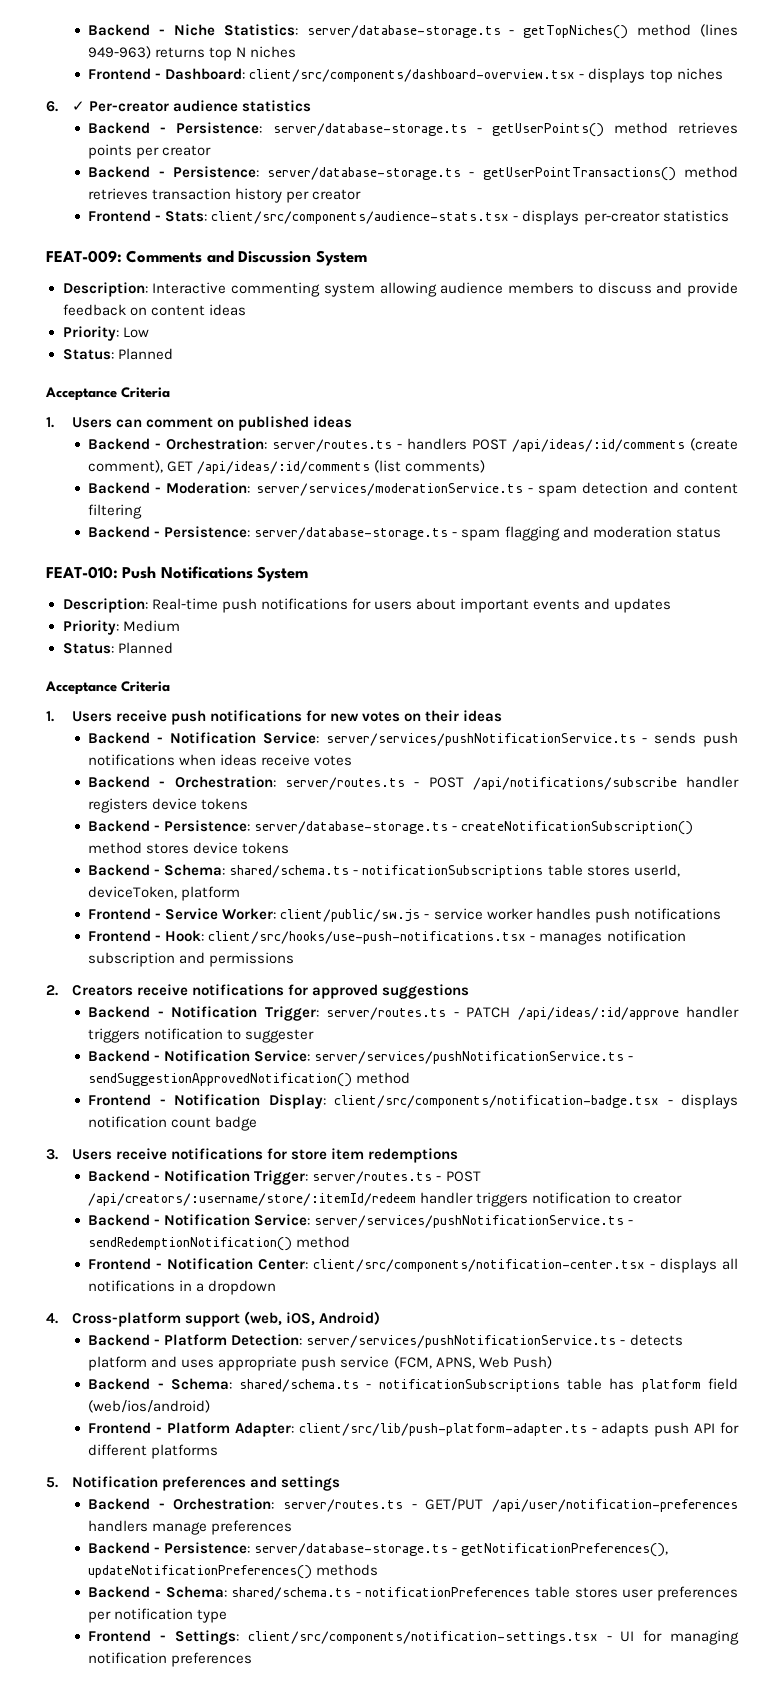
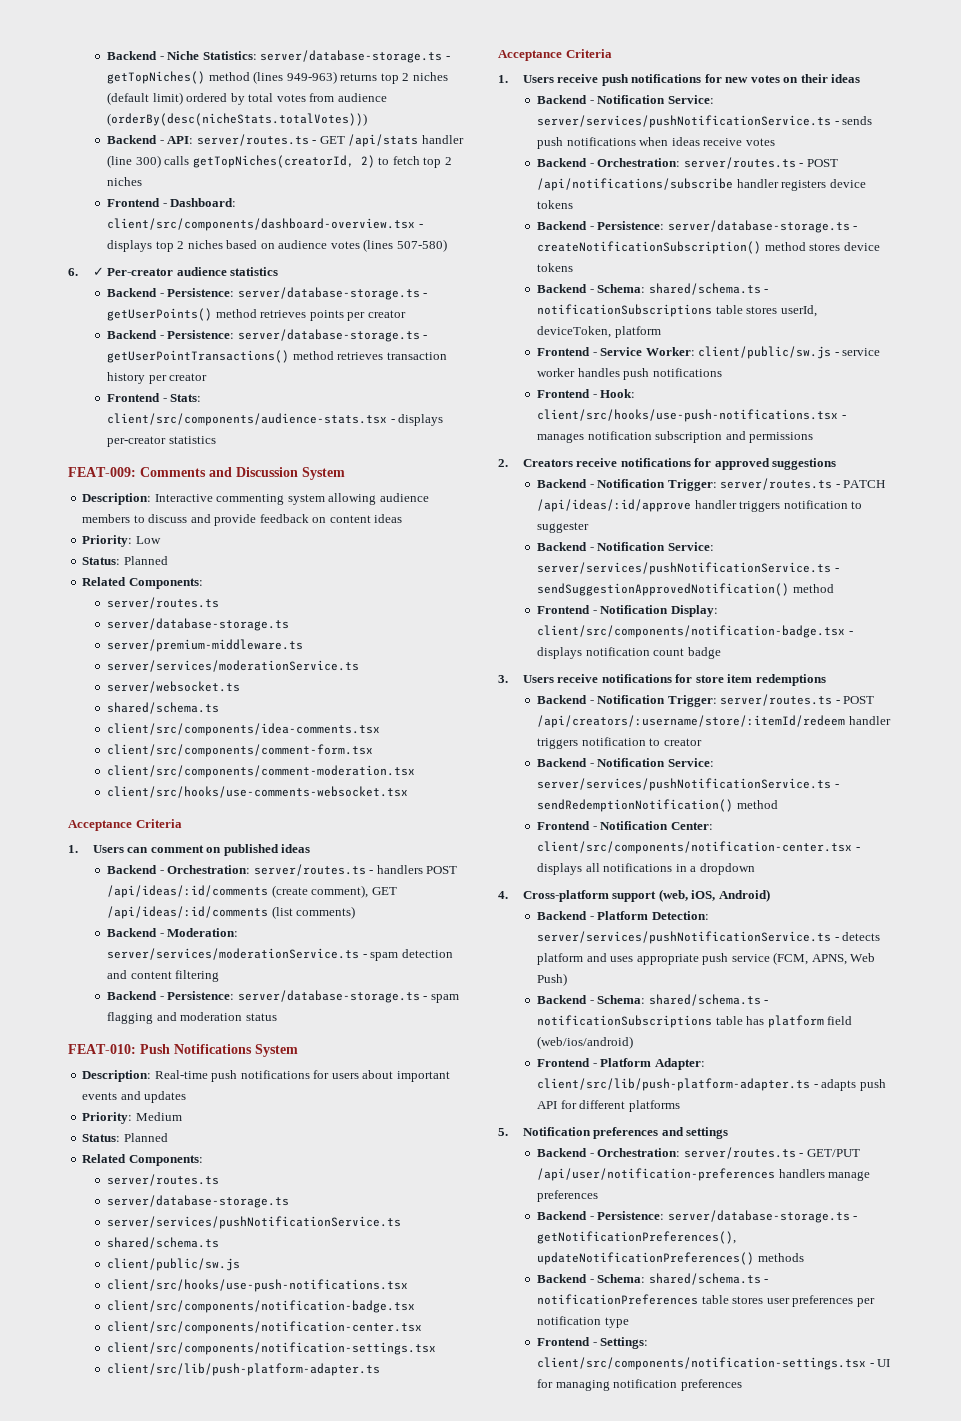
- Backend - Niche Statistics: server/database-storage.ts - getTopNiches() method (lines 949-963) returns top N niches
+ Backend - Niche Statistics: server/database-storage.ts - getTopNiches() method (lines 949-963) returns top 2 niches (default limit) ordered by total votes from audience (orderBy(desc(nicheStats.totalVotes)))
+ Backend - API: server/routes.ts - GET /api/stats handler (line 300) calls getTopNiches(creatorId, 2) to fetch top 2 niches
- Frontend - Dashboard: client/src/components/dashboard-overview.tsx - displays top niches
+ Frontend - Dashboard: client/src/components/dashboard-overview.tsx - displays top 2 niches based on audience votes (lines 507-580)
  Priority: Low
  Status: Planned
+ Related Components:
+ server/routes.ts
+ server/database-storage.ts
+ server/premium-middleware.ts
+ server/services/moderationService.ts
+ server/websocket.ts
+ shared/schema.ts
+ client/src/components/idea-comments.tsx
+ client/src/components/comment-form.tsx
+ client/src/components/comment-moderation.tsx
+ client/src/hooks/use-comments-websocket.tsx
  Priority: Medium
  Status: Planned
+ Related Components:
+ server/routes.ts
+ server/database-storage.ts
+ server/services/pushNotificationService.ts
+ shared/schema.ts
+ client/public/sw.js
+ client/src/hooks/use-push-notifications.tsx
+ client/src/components/notification-badge.tsx
+ client/src/components/notification-center.tsx
+ client/src/components/notification-settings.tsx
+ client/src/lib/push-platform-adapter.ts

